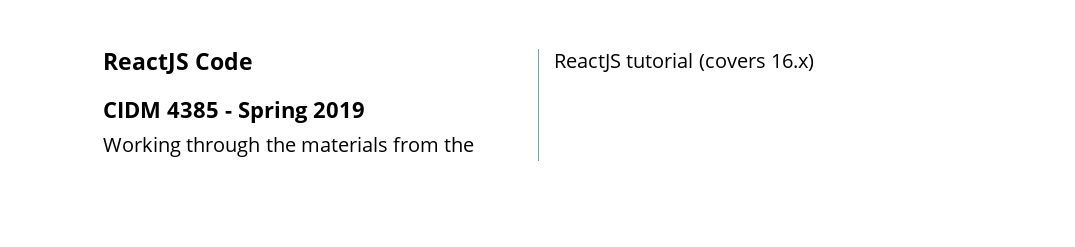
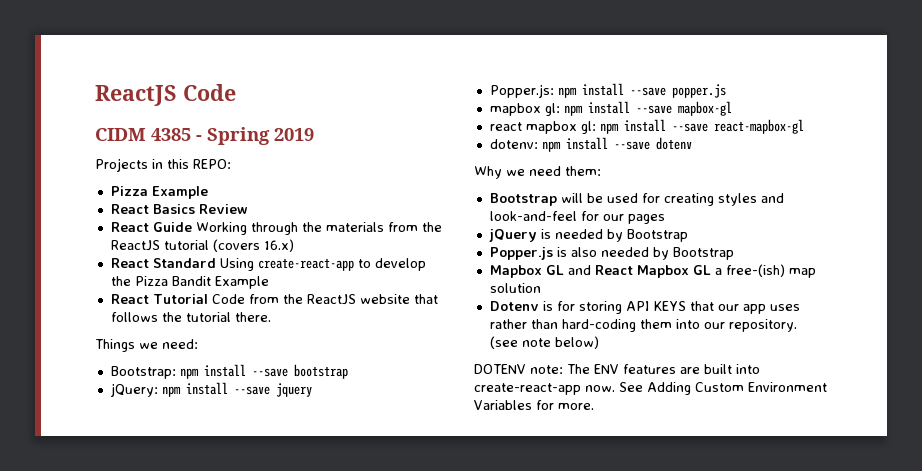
- Working through the materials from the ReactJS tutorial (covers 16.x)
+ Projects in this REPO:
+ Pizza Example
+ React Basics Review
+ React Guide Working through the materials from the ReactJS tutorial (covers 16.x)
+ React Standard Using create-react-app to develop the Pizza Bandit Example
+ React Tutorial Code from the ReactJS website that follows the tutorial there.
+ Things we need:
+ Bootstrap: npm install --save bootstrap
+ jQuery: npm install --save jquery
+ Popper.js: npm install --save popper.js
+ mapbox gl: npm install --save mapbox-gl
+ react mapbox gl: npm install --save react-mapbox-gl
+ dotenv: npm install --save dotenv
+ Why we need them:
+ Bootstrap will be used for creating styles and look-and-feel for our pages
+ jQuery is needed by Bootstrap
+ Popper.js is also needed by Bootstrap
+ Mapbox GL and React Mapbox GL a free-(ish) map solution
+ Dotenv is for storing API KEYS that our app uses rather than hard-coding them into our repository. (see note below)
+ DOTENV note: The ENV features are built into create-react-app now. See Adding Custom Environment Variables for more.

